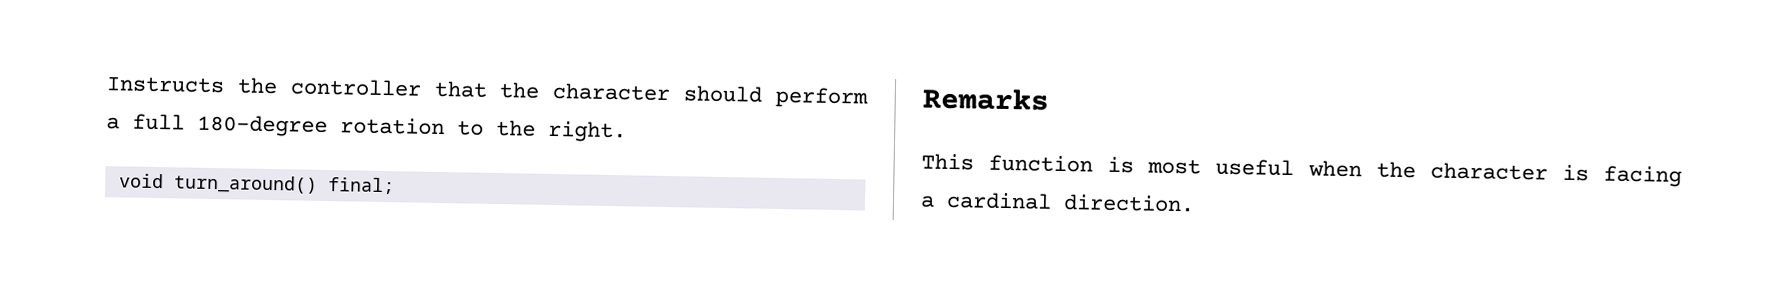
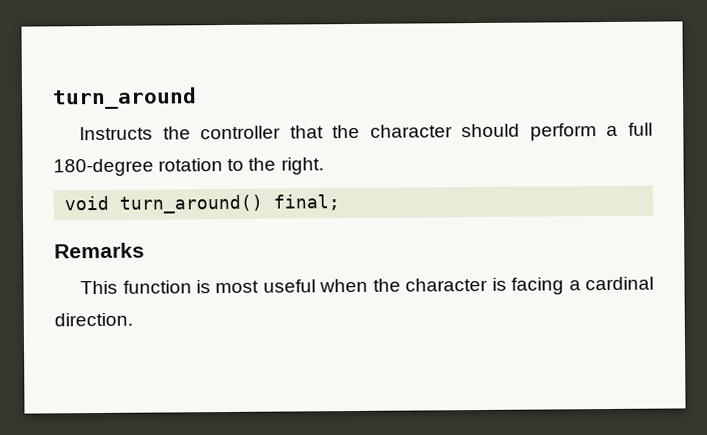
+ turn_around

